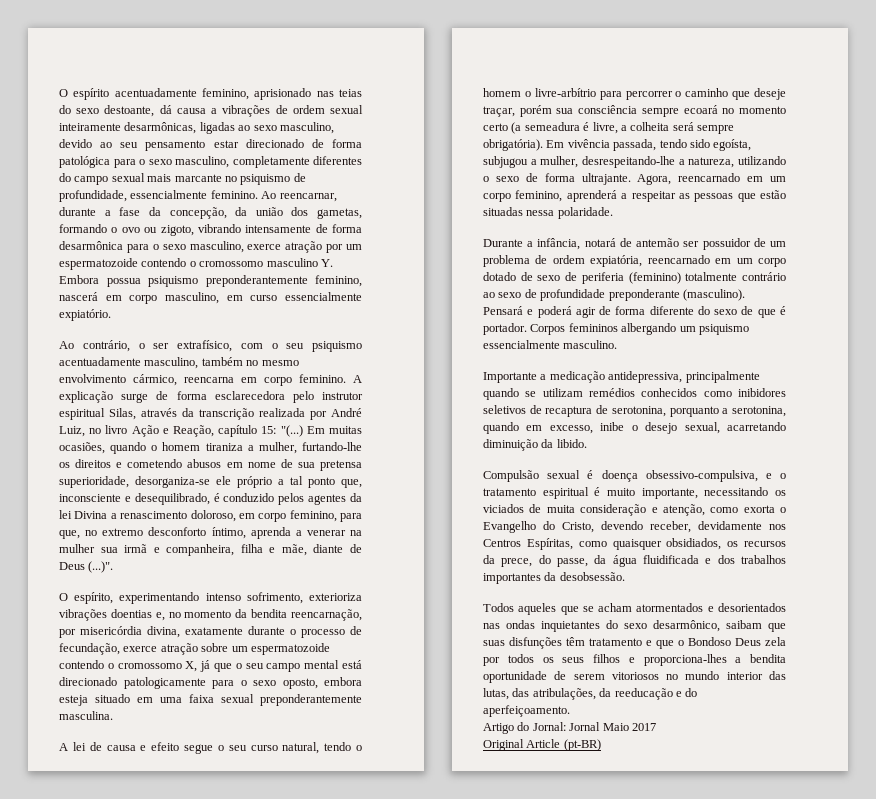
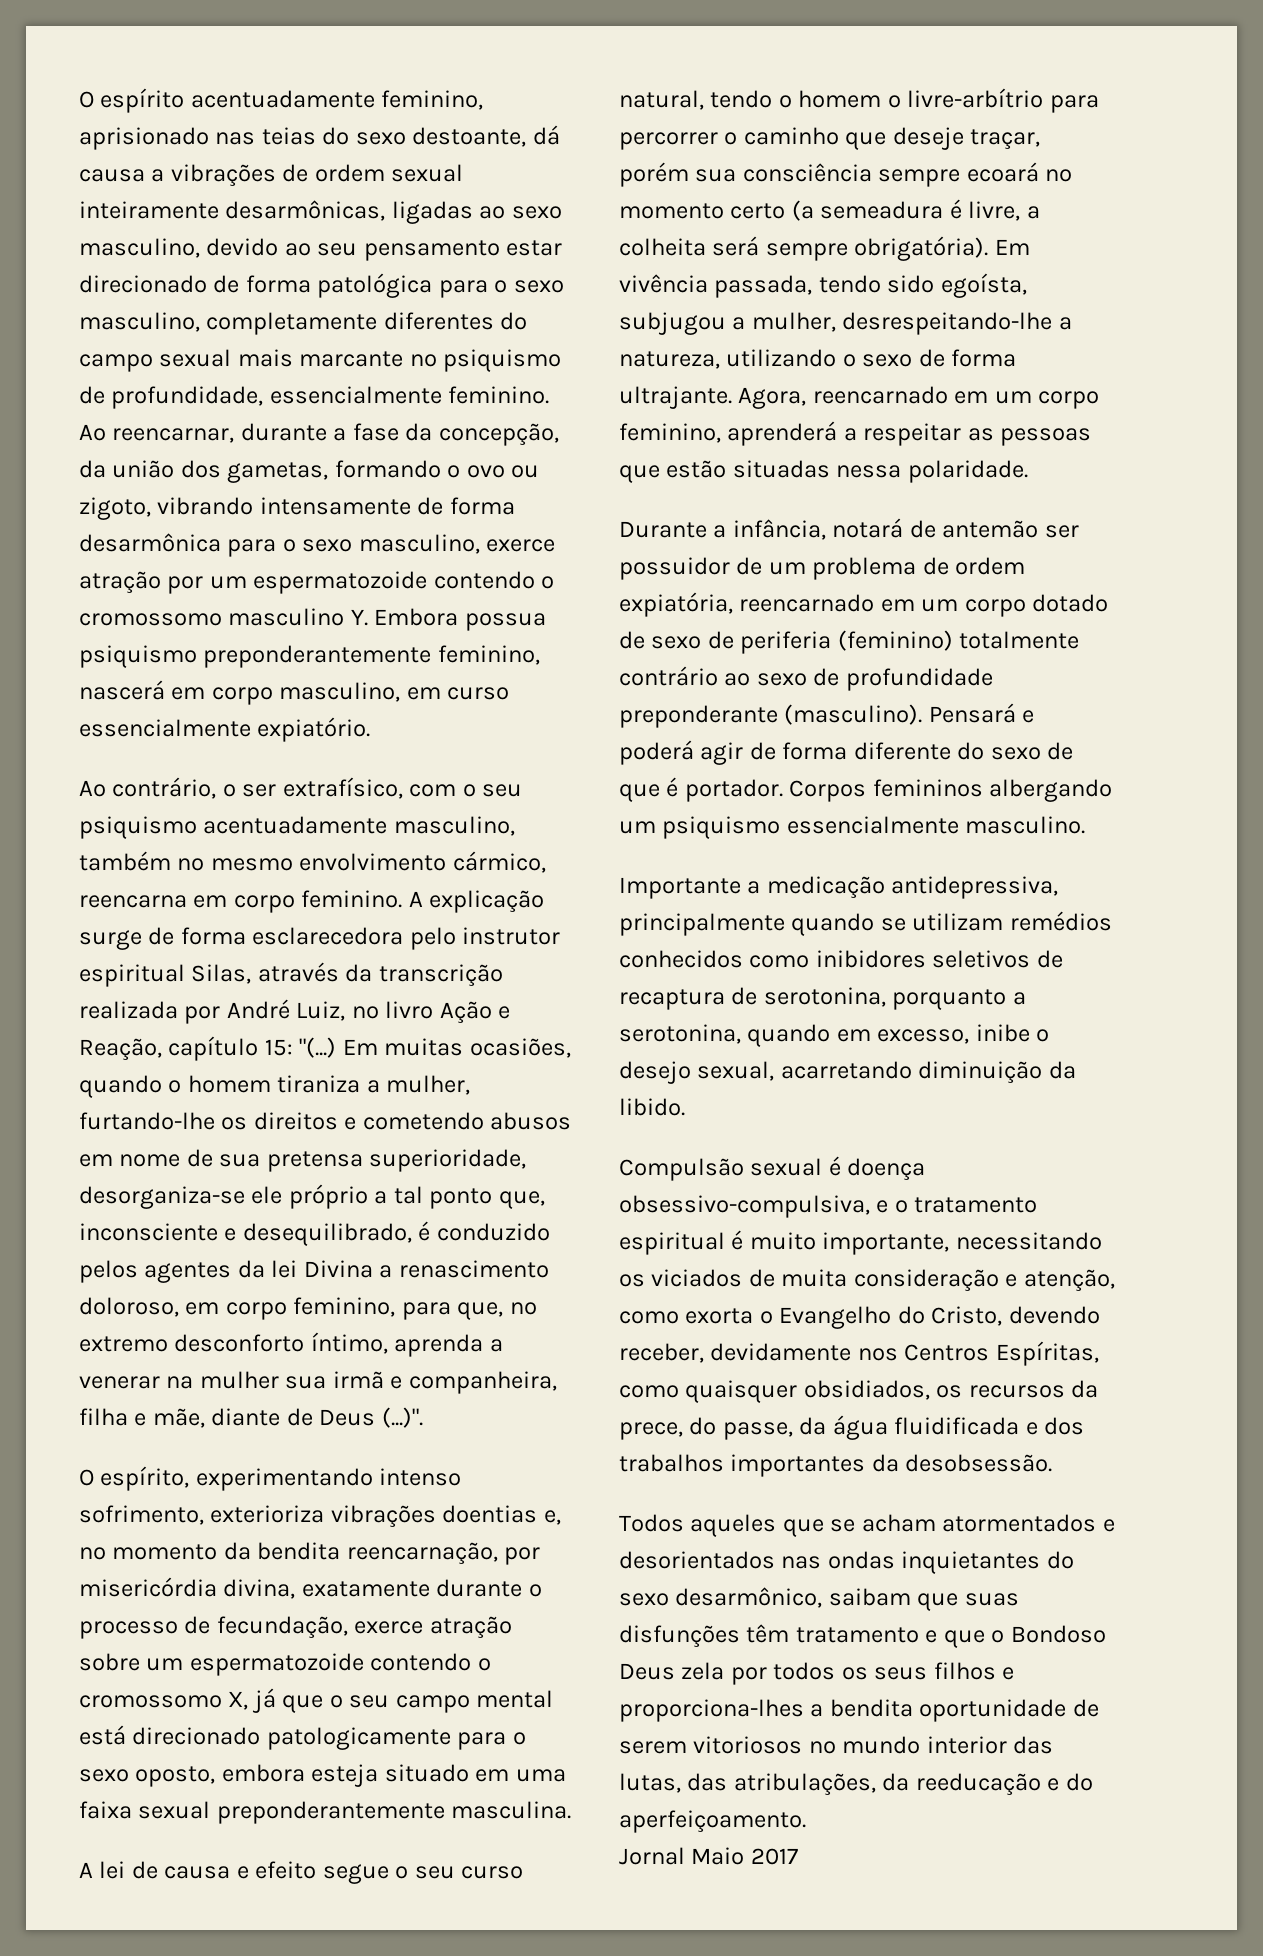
- Artigo do Jornal: Jornal Maio 2017
+ Jornal Maio 2017
- Original Article (pt-BR)

